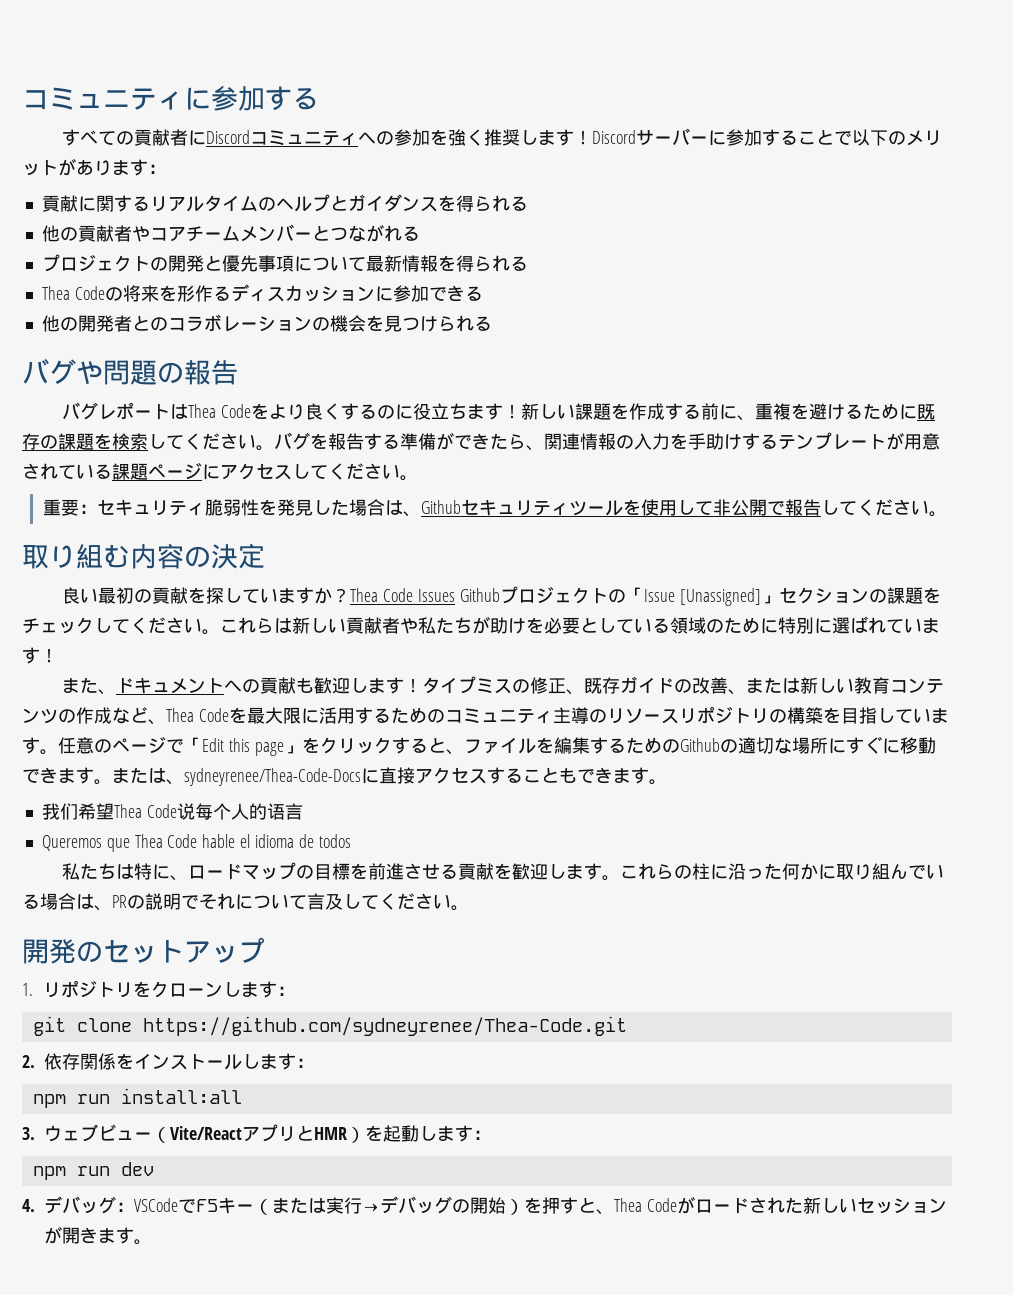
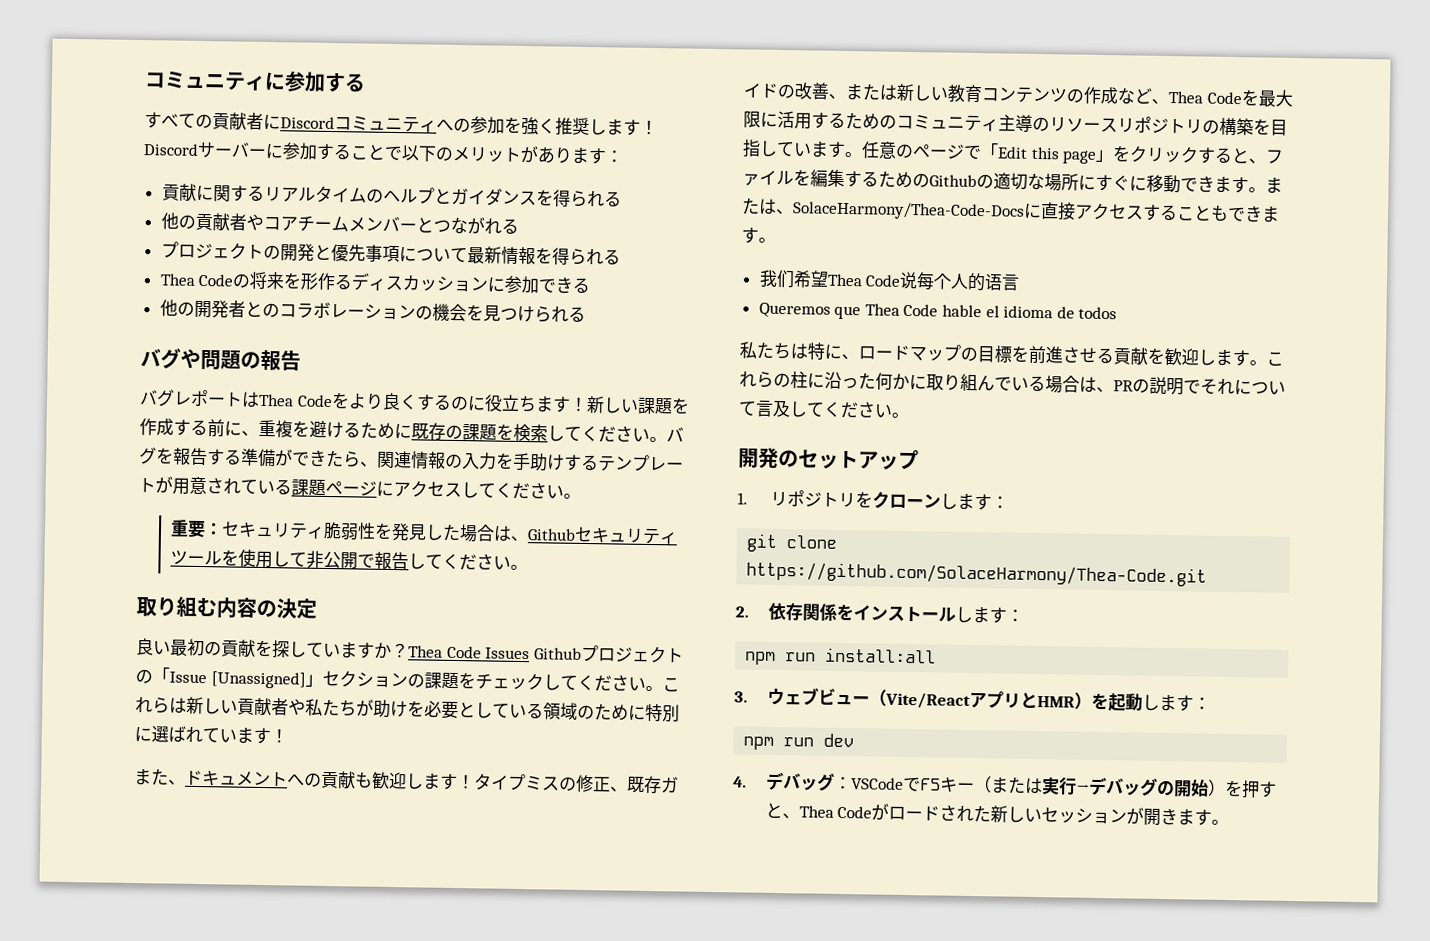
- または、sydneyrenee/Thea-Code-Docsに直接アクセスすることもできます。
+ または、SolaceHarmony/Thea-Code-Docsに直接アクセスすることもできます。
- git clone https://github.com/sydneyrenee/Thea-Code.git
+ git clone https://github.com/SolaceHarmony/Thea-Code.git

